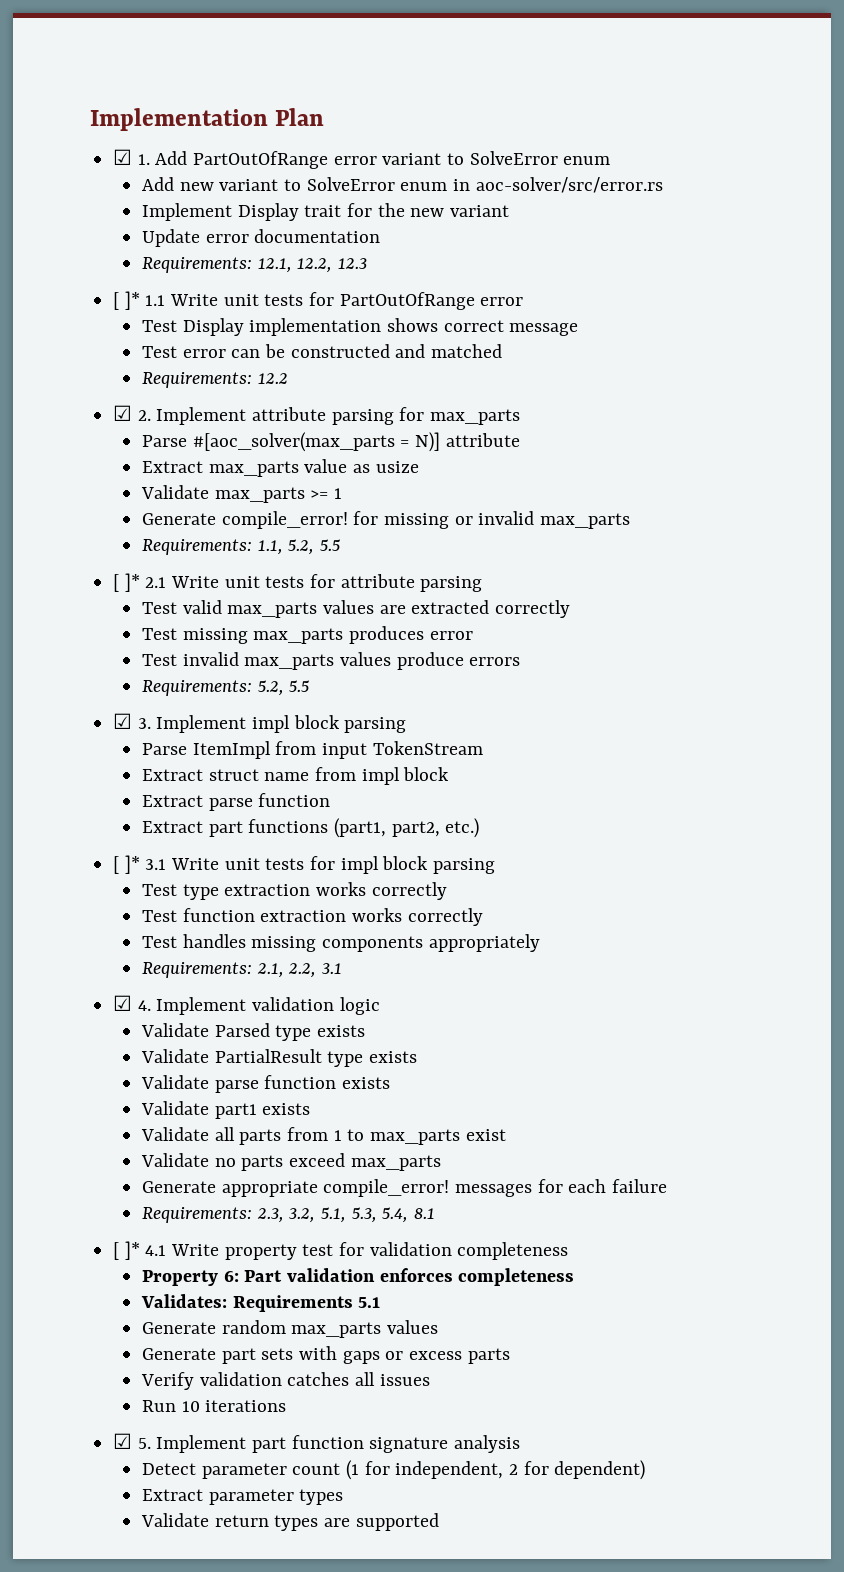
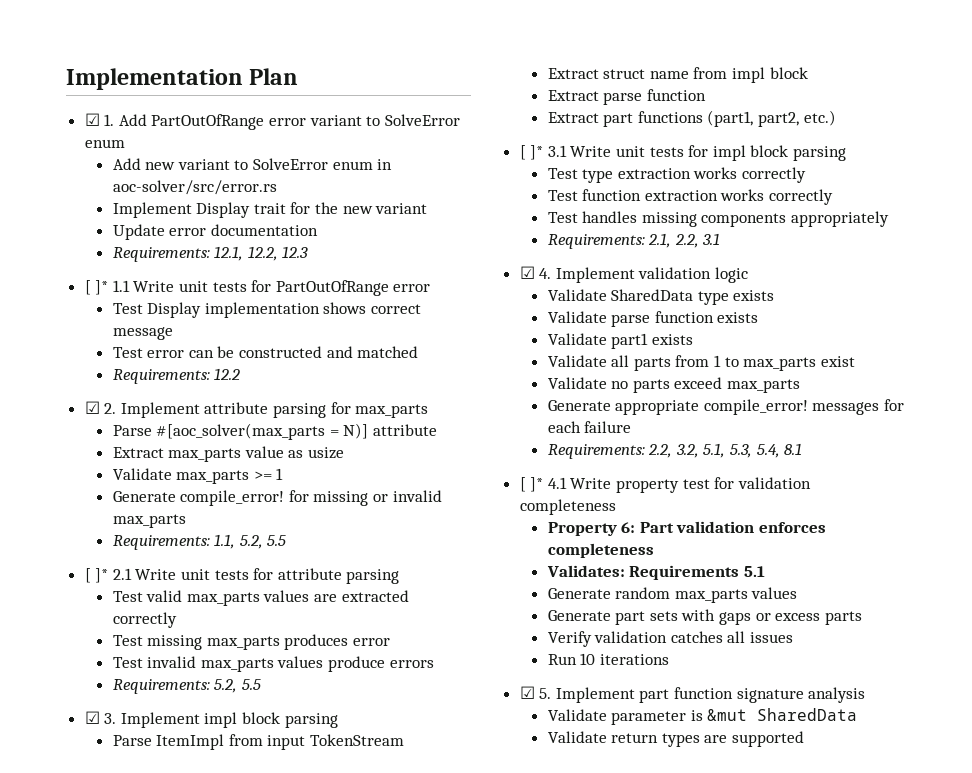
- Validate Parsed type exists
- Validate PartialResult type exists
+ Validate SharedData type exists
- Requirements: 2.3, 3.2, 5.1, 5.3, 5.4, 8.1
+ Requirements: 2.2, 3.2, 5.1, 5.3, 5.4, 8.1
- Detect parameter count (1 for independent, 2 for dependent)
- Extract parameter types
+ Validate parameter is &mut SharedData

